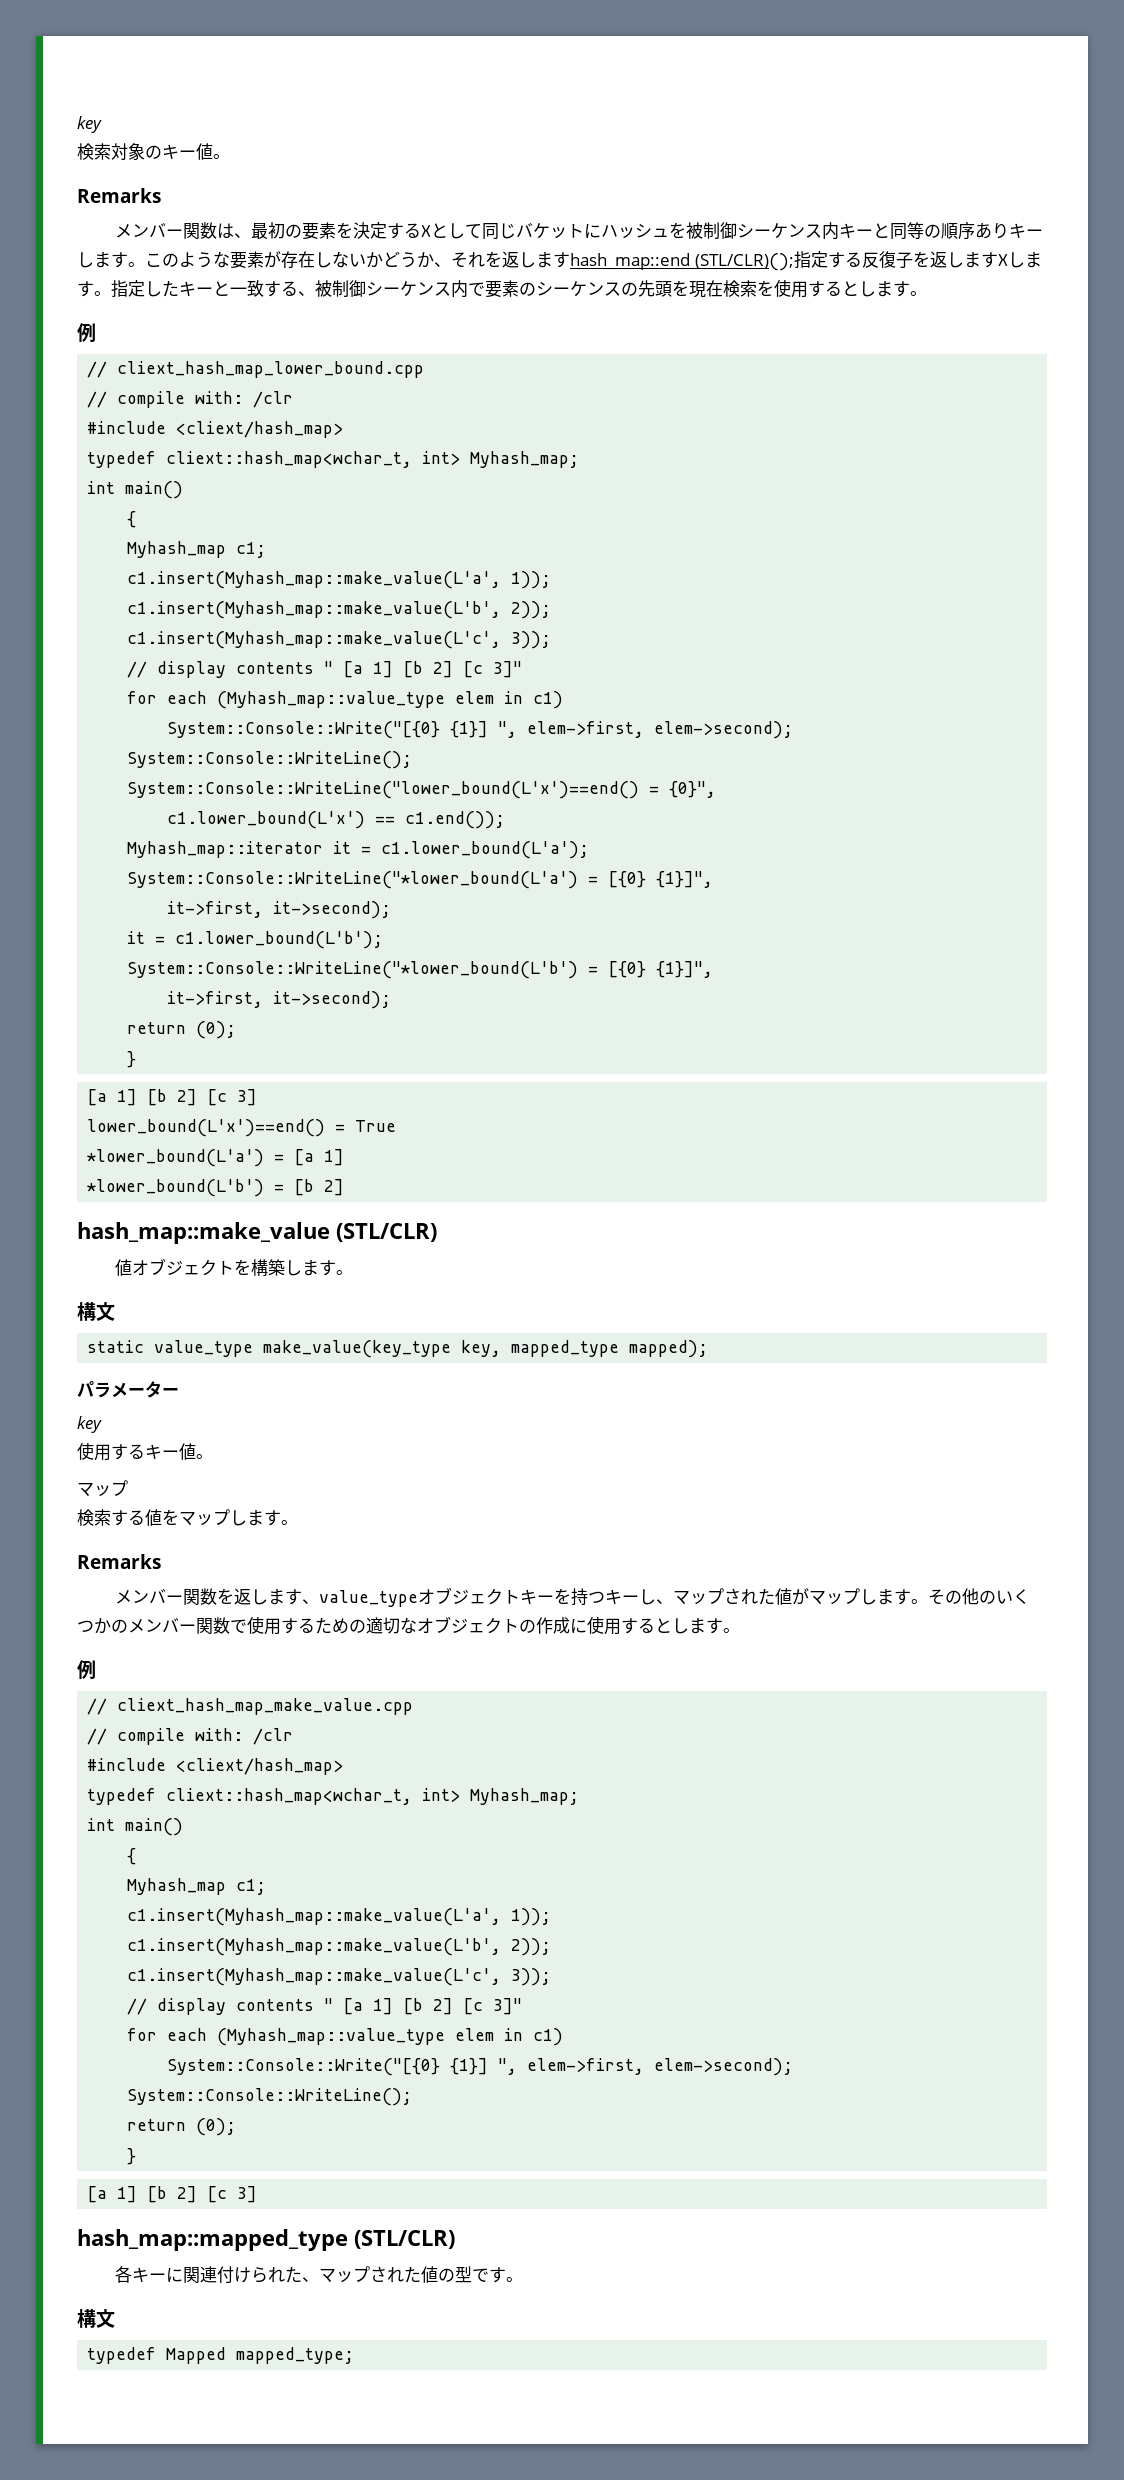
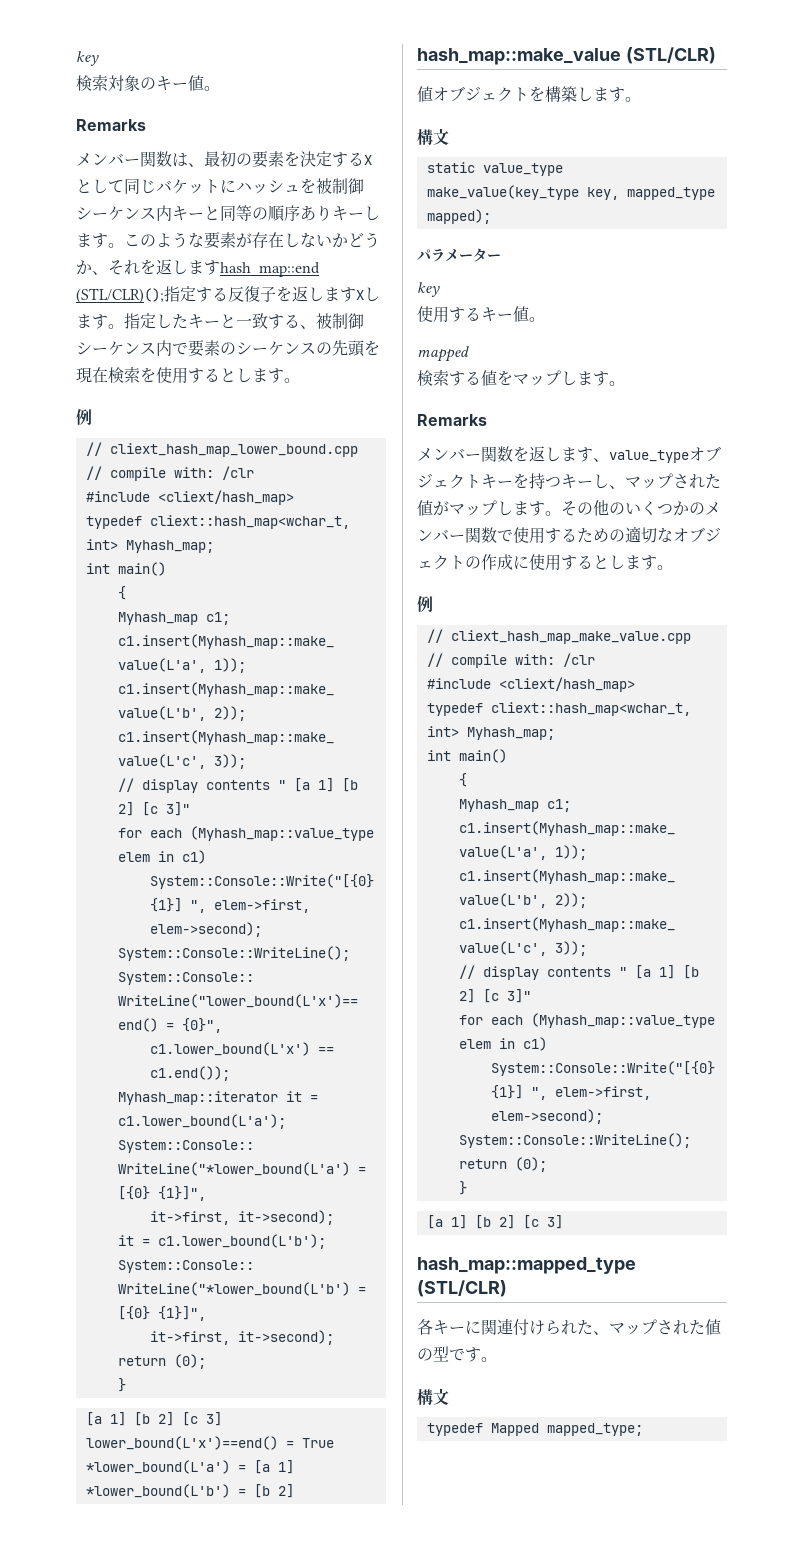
  使用するキー値。
- マップ
+ mapped

